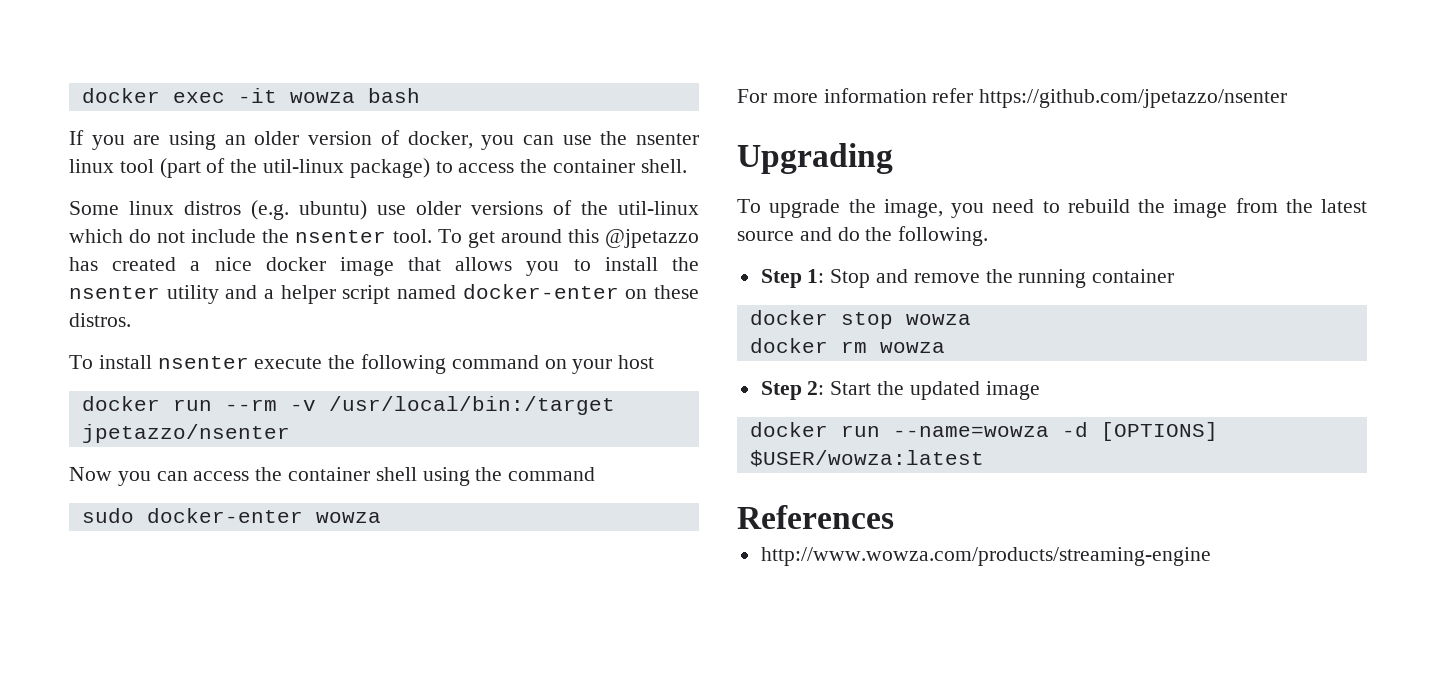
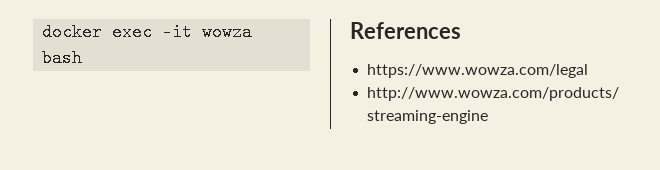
- If you are using an older version of docker, you can use the nsenter linux tool (part of the util-linux package) to access the container shell.
- Some linux distros (e.g. ubuntu) use older versions of the util-linux which do not include the nsenter tool. To get around this @jpetazzo has created a nice docker image that allows you to install the nsenter utility and a helper script named docker-enter on these distros.
- To install nsenter execute the following command on your host
- docker run --rm -v /usr/local/bin:/target jpetazzo/nsenter
- Now you can access the container shell using the command
- sudo docker-enter wowza
- For more information refer https://github.com/jpetazzo/nsenter
- Upgrading
- To upgrade the image, you need to rebuild the image from the latest source and do the following.
- Step 1: Stop and remove the running container
- docker stop wowza
- docker rm wowza
- Step 2: Start the updated image
- docker run --name=wowza -d [OPTIONS] $USER/wowza:latest
+ https://www.wowza.com/legal

